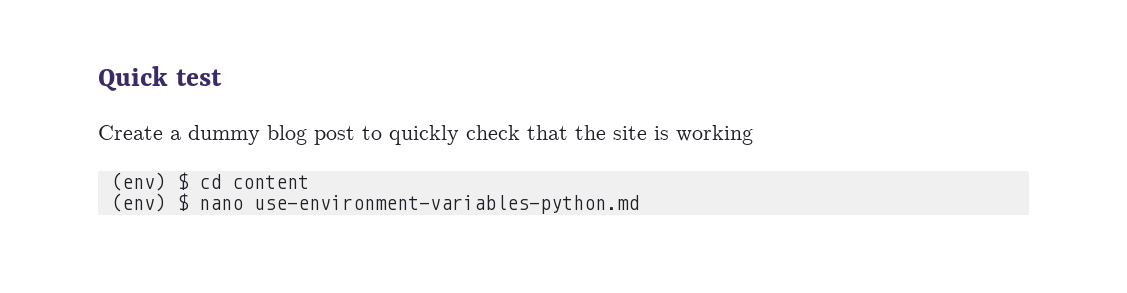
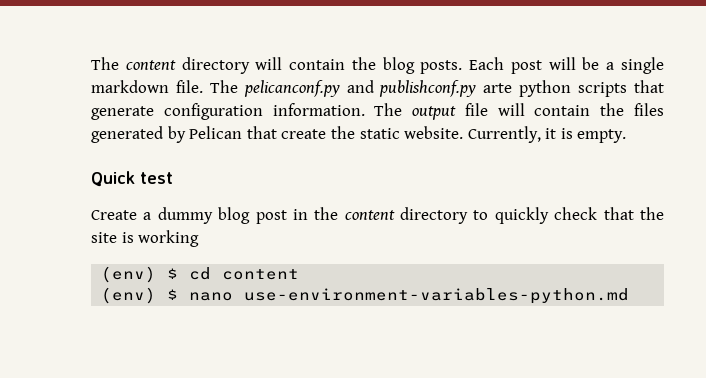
+ The content directory will contain the blog posts. Each post will be a single markdown file. The pelicanconf.py and publishconf.py arte python scripts that generate configuration information. The output file will contain the files generated by Pelican that create the static website. Currently, it is empty.
- Create a dummy blog post to quickly check that the site is working
+ Create a dummy blog post in the content directory to quickly check that the site is working

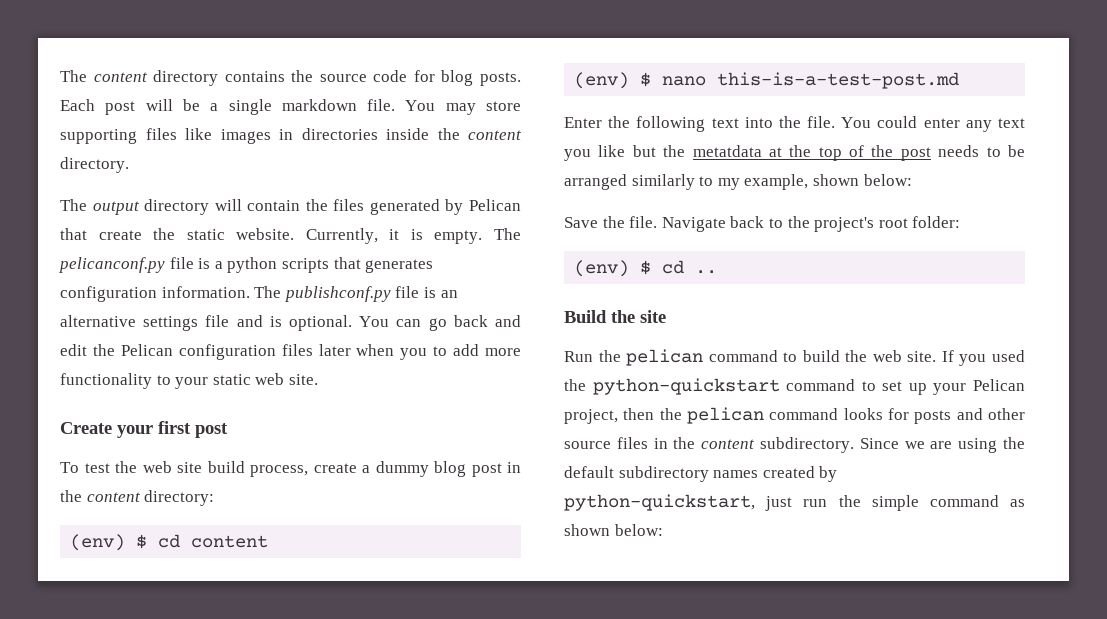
- The content directory will contain the blog posts.
+ The content directory contains the source code for blog posts.
- The pelicanconf.py and publishconf.py arte python scripts that generate configuration information. The output file will contain the files generated by Pelican that create the static website.
+ You may store supporting files like images in directories inside the content directory.
+ The output directory will contain the files generated by Pelican that create the static website.
- Currently, it is empty.
- Quick test
- Create a dummy blog post in the content directory to quickly check that the site is working
+ Currently, it is empty. The pelicanconf.py file is a python scripts that generates configuration information. The publishconf.py file is an alternative settings file and is optional. You can go back and edit the Pelican configuration files later when you to add more functionality to your static web site.
+ Create your first post
+ To test the web site build process, create a dummy blog post in the content directory:
- (env) $ nano use-environment-variables-python.md
+ (env) $ nano this-is-a-test-post.md
+ Enter the following text into the file. You could enter any text you like but the metatdata at the top of the post needs to be arranged similarly to my example, shown below:
+ Save the file. Navigate back to the project's root folder:
+ (env) $ cd ..
+ Build the site
+ Run the pelican command to build the web site. If you used the python-quickstart command to set up your Pelican project, then the pelican command looks for posts and other source files in the content subdirectory. Since we are using the default subdirectory names created by python-quickstart, just run the simple command as shown below:

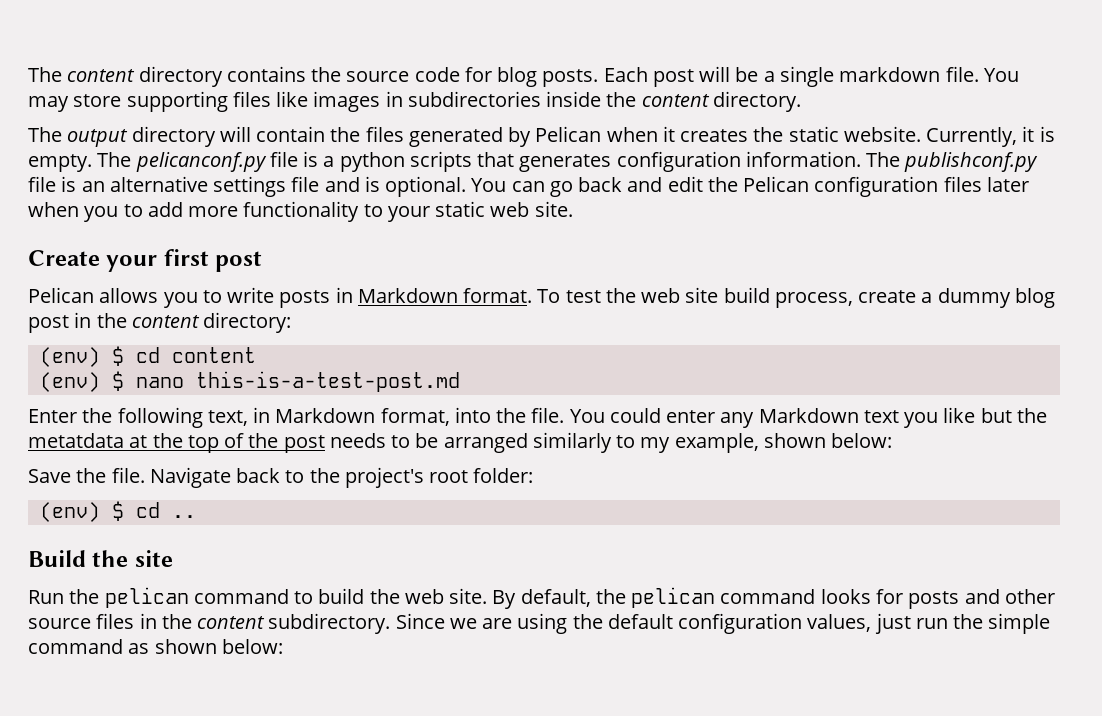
- You may store supporting files like images in directories inside the content directory.
+ You may store supporting files like images in subdirectories inside the content directory.
- The output directory will contain the files generated by Pelican that create the static website.
+ The output directory will contain the files generated by Pelican when it creates the static website.
+ Pelican allows you to write posts in Markdown format.
- Enter the following text into the file.
+ Enter the following text, in Markdown format, into the file.
- You could enter any text you like but the metatdata at the top of the post needs to be arranged similarly to my example, shown below:
+ You could enter any Markdown text you like but the metatdata at the top of the post needs to be arranged similarly to my example, shown below:
- If you used the python-quickstart command to set up your Pelican project, then the pelican command looks for posts and other source files in the content subdirectory.
+ By default, the pelican command looks for posts and other source files in the content subdirectory.
- Since we are using the default subdirectory names created by python-quickstart, just run the simple command as shown below:
+ Since we are using the default configuration values, just run the simple command as shown below:

